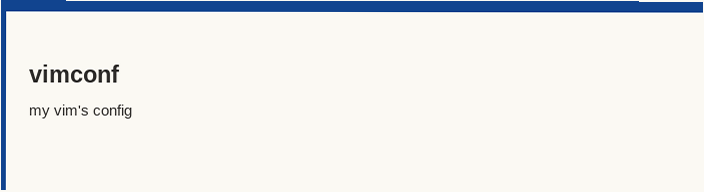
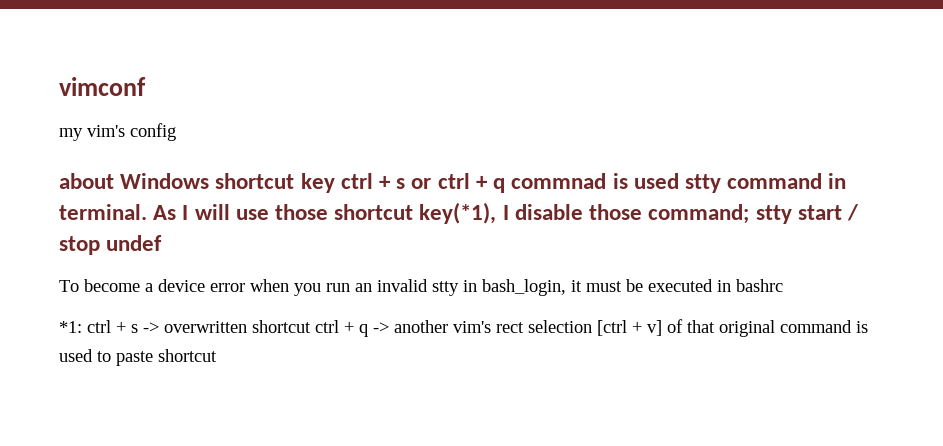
+ about Windows shortcut key ctrl + s or ctrl + q commnad is used stty command in terminal. As I will use those shortcut key(*1), I disable those command; stty start / stop undef
+ To become a device error when you run an invalid stty in bash_login, it must be executed in bashrc
+ *1: ctrl + s -> overwritten shortcut ctrl + q -> another vim's rect selection [ctrl + v] of that original command is used to paste shortcut

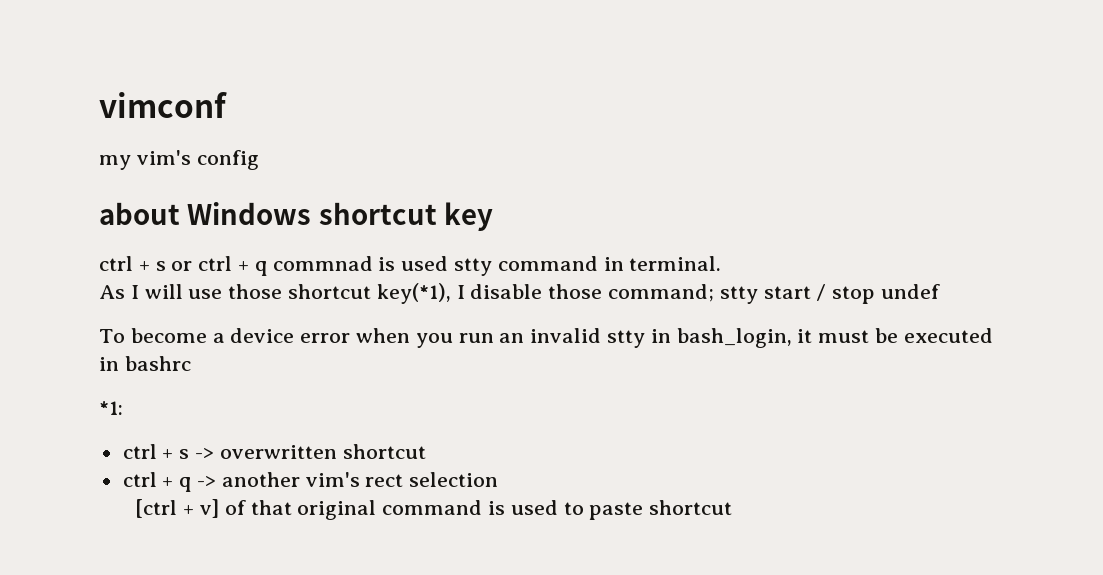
- about Windows shortcut key ctrl + s or ctrl + q commnad is used stty command in terminal. As I will use those shortcut key(*1), I disable those command; stty start / stop undef
+ about Windows shortcut key
+ ctrl + s or ctrl + q commnad is used stty command in terminal.
+ As I will use those shortcut key(*1), I disable those command; stty start / stop undef
- *1: ctrl + s -> overwritten shortcut ctrl + q -> another vim's rect selection [ctrl + v] of that original command is used to paste shortcut
+ *1:
+ ctrl + s -> overwritten shortcut
+ ctrl + q -> another vim's rect selection
+ [ctrl + v] of that original command is used to paste shortcut

